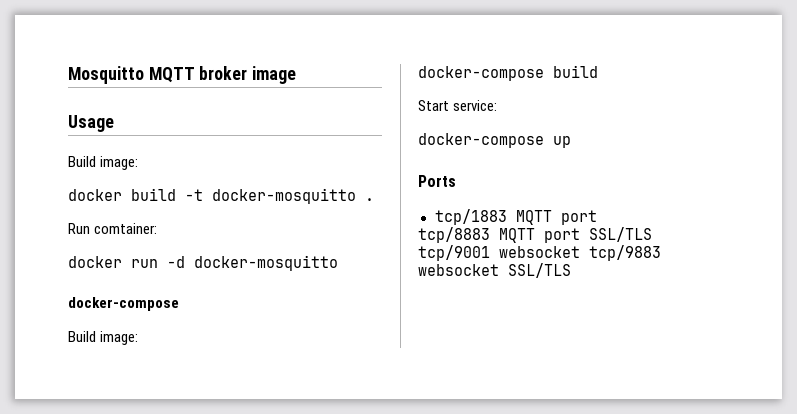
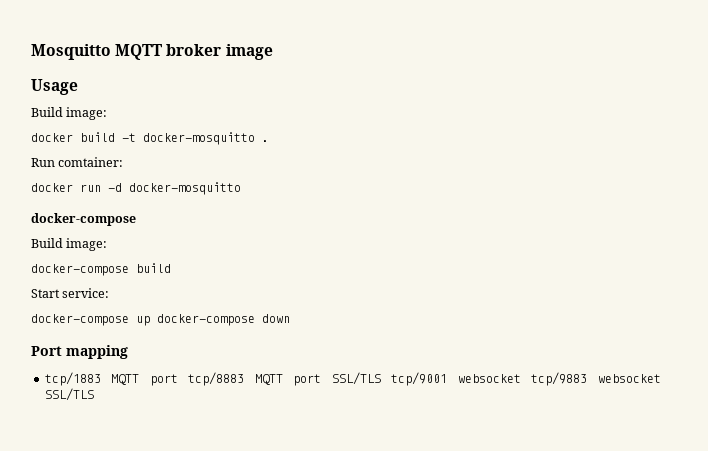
- docker-compose up
- Ports
+ docker-compose up docker-compose down
+ Port mapping
- tcp/1883 MQTT port
- tcp/8883 MQTT port SSL/TLS tcp/9001 websocket tcp/9883 websocket SSL/TLS
+ tcp/1883 MQTT port tcp/8883 MQTT port SSL/TLS tcp/9001 websocket tcp/9883 websocket SSL/TLS

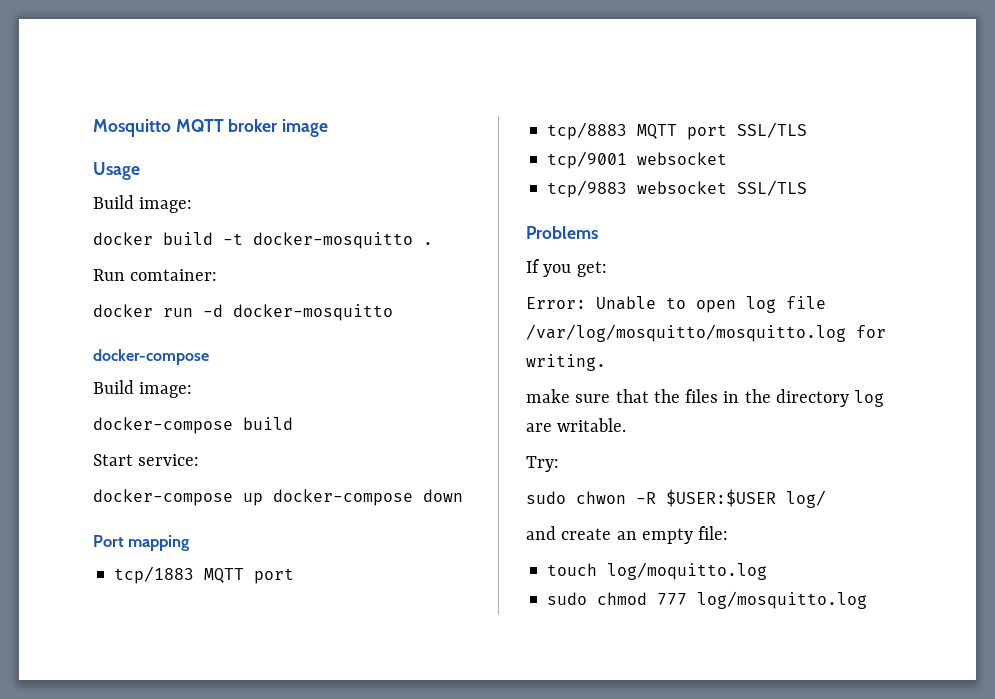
- tcp/1883 MQTT port tcp/8883 MQTT port SSL/TLS tcp/9001 websocket tcp/9883 websocket SSL/TLS
+ tcp/1883 MQTT port
+ tcp/8883 MQTT port SSL/TLS
+ tcp/9001 websocket
+ tcp/9883 websocket SSL/TLS
+ Problems
+ If you get:
+ Error: Unable to open log file /var/log/mosquitto/mosquitto.log for writing.
+ make sure that the files in the directory log are writable.
+ Try:
+ sudo chwon -R $USER:$USER log/
+ and create an empty file:
+ touch log/moquitto.log
+ sudo chmod 777 log/mosquitto.log

